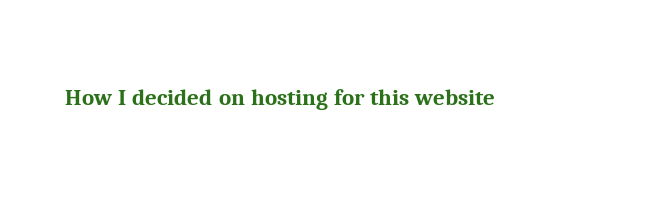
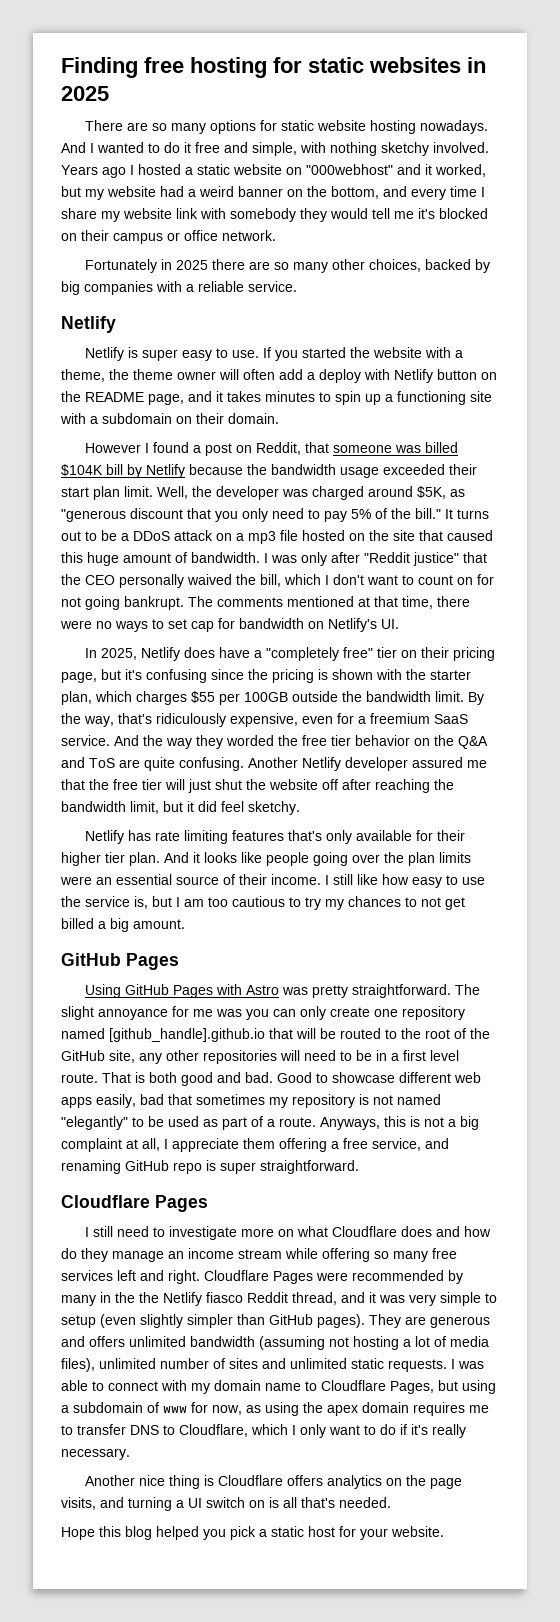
- How I decided on hosting for this website
+ Finding free hosting for static websites in 2025
+ There are so many options for static website hosting nowadays. And I wanted to do it free and simple, with nothing sketchy involved. Years ago I hosted a static website on "000webhost" and it worked, but my website had a weird banner on the bottom, and every time I share my website link with somebody they would tell me it's blocked on their campus or office network.
+ Fortunately in 2025 there are so many other choices, backed by big companies with a reliable service.
+ Netlify
+ Netlify is super easy to use. If you started the website with a theme, the theme owner will often add a deploy with Netlify button on the README page, and it takes minutes to spin up a functioning site with a subdomain on their domain.
+ However I found a post on Reddit, that someone was billed $104K bill by Netlify because the bandwidth usage exceeded their start plan limit. Well, the developer was charged around $5K, as "generous discount that you only need to pay 5% of the bill." It turns out to be a DDoS attack on a mp3 file hosted on the site that caused this huge amount of bandwidth. I was only after "Reddit justice" that the CEO personally waived the bill, which I don't want to count on for not going bankrupt. The comments mentioned at that time, there were no ways to set cap for bandwidth on Netlify's UI.
+ In 2025, Netlify does have a "completely free" tier on their pricing page, but it's confusing since the pricing is shown with the starter plan, which charges $55 per 100GB outside the bandwidth limit. By the way, that's ridiculously expensive, even for a freemium SaaS service. And the way they worded the free tier behavior on the Q&A and ToS are quite confusing. Another Netlify developer assured me that the free tier will just shut the website off after reaching the bandwidth limit, but it did feel sketchy.
+ Netlify has rate limiting features that's only available for their higher tier plan. And it looks like people going over the plan limits were an essential source of their income. I still like how easy to use the service is, but I am too cautious to try my chances to not get billed a big amount.
+ GitHub Pages
+ Using GitHub Pages with Astro was pretty straightforward. The slight annoyance for me was you can only create one repository named [github_handle].github.io that will be routed to the root of the GitHub site, any other repositories will need to be in a first level route. That is both good and bad. Good to showcase different web apps easily, bad that sometimes my repository is not named "elegantly" to be used as part of a route. Anyways, this is not a big complaint at all, I appreciate them offering a free service, and renaming GitHub repo is super straightforward.
+ Cloudflare Pages
+ I still need to investigate more on what Cloudflare does and how do they manage an income stream while offering so many free services left and right. Cloudflare Pages were recommended by many in the the Netlify fiasco Reddit thread, and it was very simple to setup (even slightly simpler than GitHub pages). They are generous and offers unlimited bandwidth (assuming not hosting a lot of media files), unlimited number of sites and unlimited static requests. I was able to connect with my domain name to Cloudflare Pages, but using a subdomain of www for now, as using the apex domain requires me to transfer DNS to Cloudflare, which I only want to do if it's really necessary.
+ Another nice thing is Cloudflare offers analytics on the page visits, and turning a UI switch on is all that's needed.
+ Hope this blog helped you pick a static host for your website.

